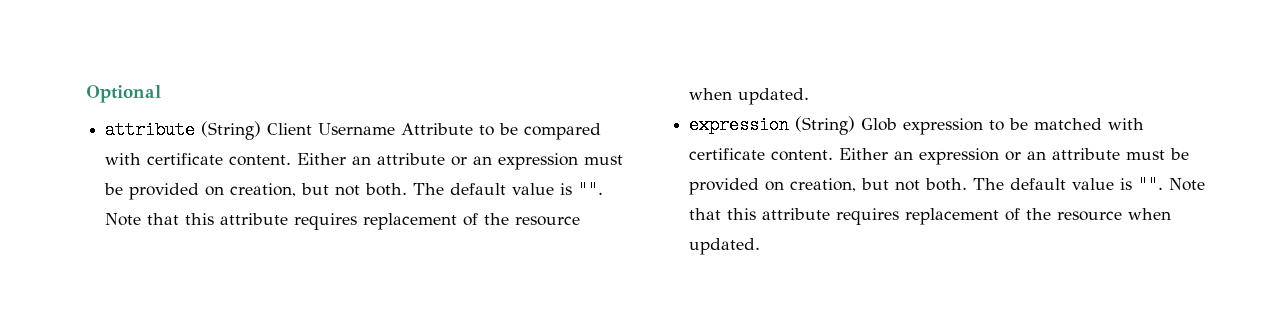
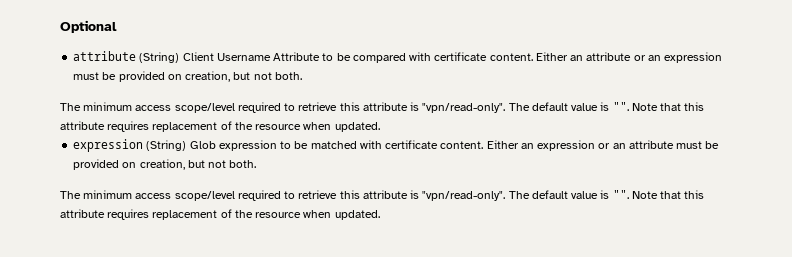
- Either an attribute or an expression must be provided on creation, but not both. The default value is "".
+ Either an attribute or an expression must be provided on creation, but not both.
+ The minimum access scope/level required to retrieve this attribute is "vpn/read-only". The default value is "".
- Either an expression or an attribute must be provided on creation, but not both. The default value is "".
+ Either an expression or an attribute must be provided on creation, but not both.
+ The minimum access scope/level required to retrieve this attribute is "vpn/read-only". The default value is "".

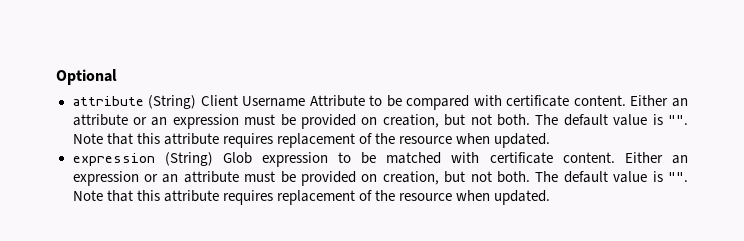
- Either an attribute or an expression must be provided on creation, but not both.
- The minimum access scope/level required to retrieve this attribute is "vpn/read-only". The default value is "".
+ Either an attribute or an expression must be provided on creation, but not both. The default value is "".
- Either an expression or an attribute must be provided on creation, but not both.
- The minimum access scope/level required to retrieve this attribute is "vpn/read-only". The default value is "".
+ Either an expression or an attribute must be provided on creation, but not both. The default value is "".

